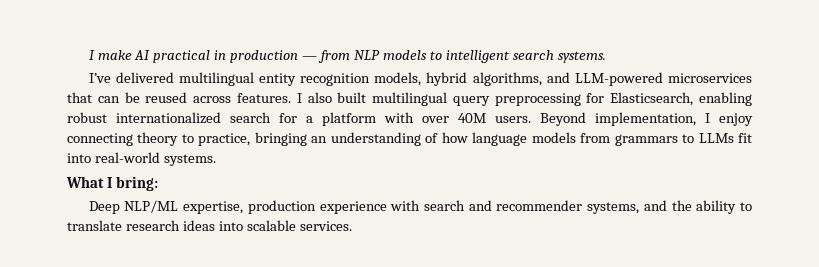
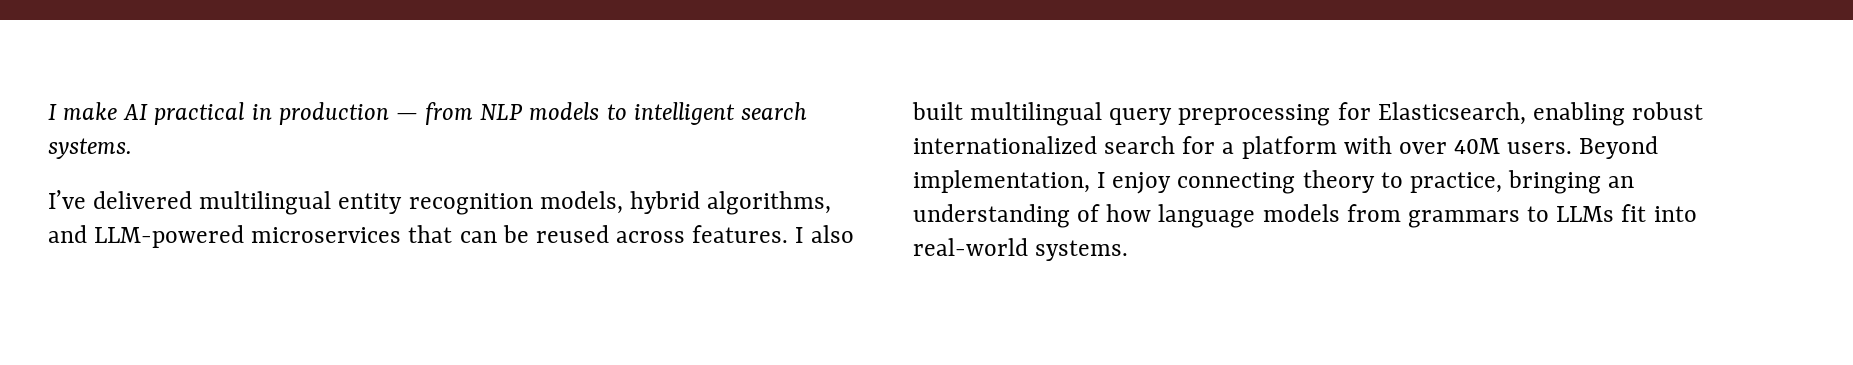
- What I bring:
- Deep NLP/ML expertise, production experience with search and recommender systems, and the ability to translate research ideas into scalable services.

